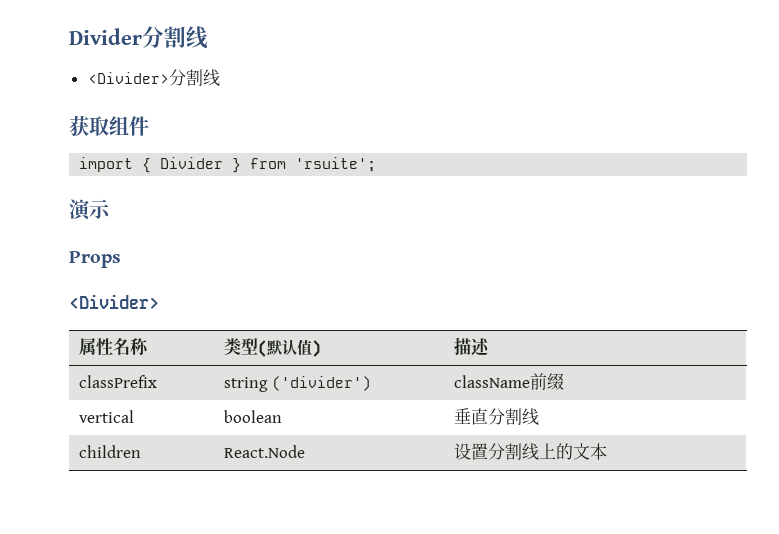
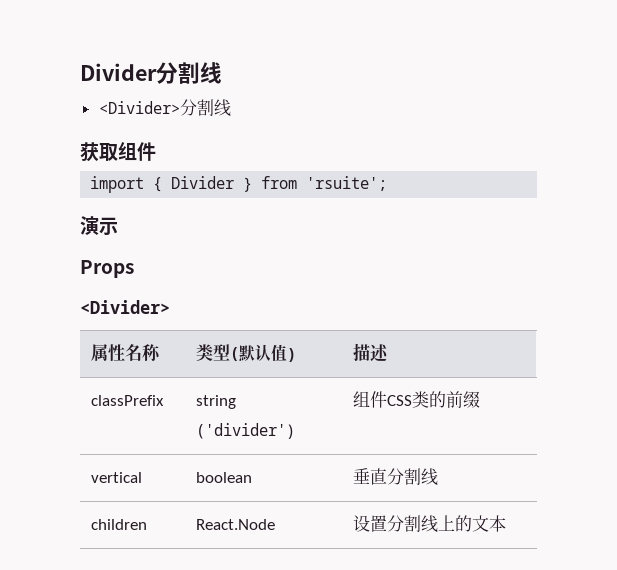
- classPrefix | string ('divider') | className前缀
+ classPrefix | string ('divider') | 组件CSS类的前缀

